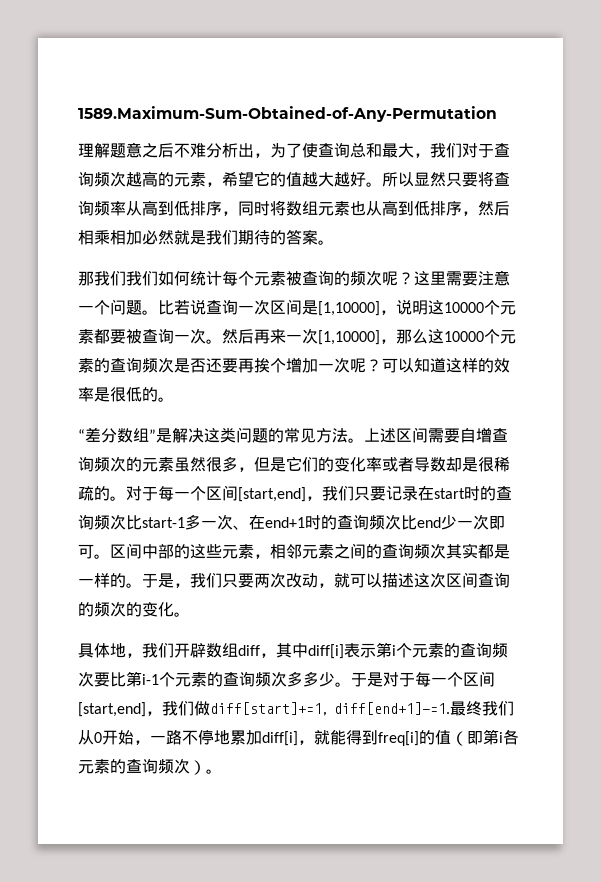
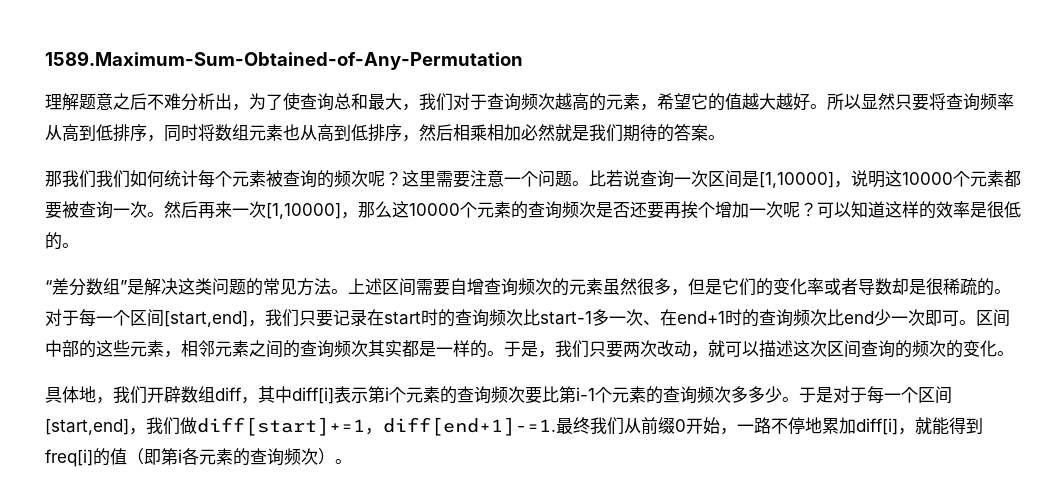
- 最终我们从0开始，一路不停地累加diff[i]，就能得到freq[i]的值（即第i各元素的查询频次）。
+ 最终我们从前缀0开始，一路不停地累加diff[i]，就能得到freq[i]的值（即第i各元素的查询频次）。

